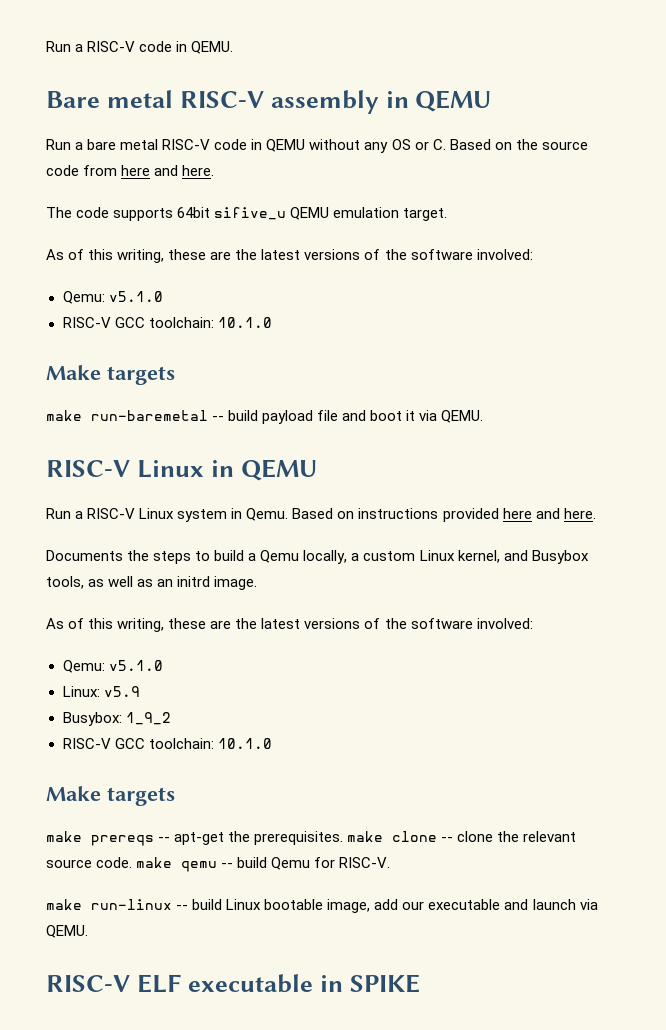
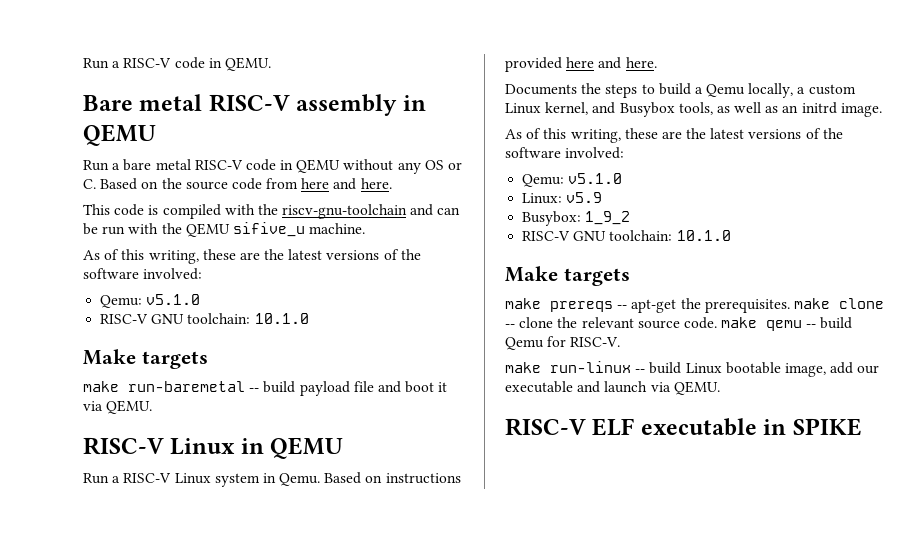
- The code supports 64bit sifive_u QEMU emulation target.
+ This code is compiled with the riscv-gnu-toolchain and can be run with the QEMU sifive_u machine.
  As of this writing, these are the latest versions of the software involved:
  Qemu: v5.1.0
- RISC-V GCC toolchain: 10.1.0
+ RISC-V GNU toolchain: 10.1.0
  Busybox: 1_9_2
- RISC-V GCC toolchain: 10.1.0
+ RISC-V GNU toolchain: 10.1.0

